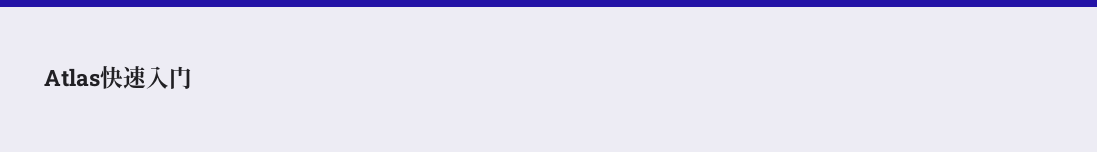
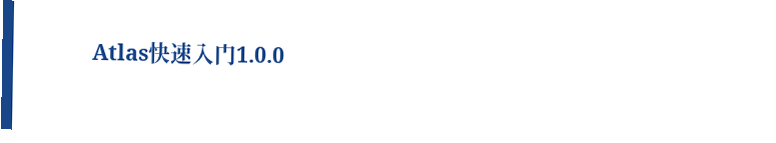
- Atlas快速入门
+ Atlas快速入门1.0.0

